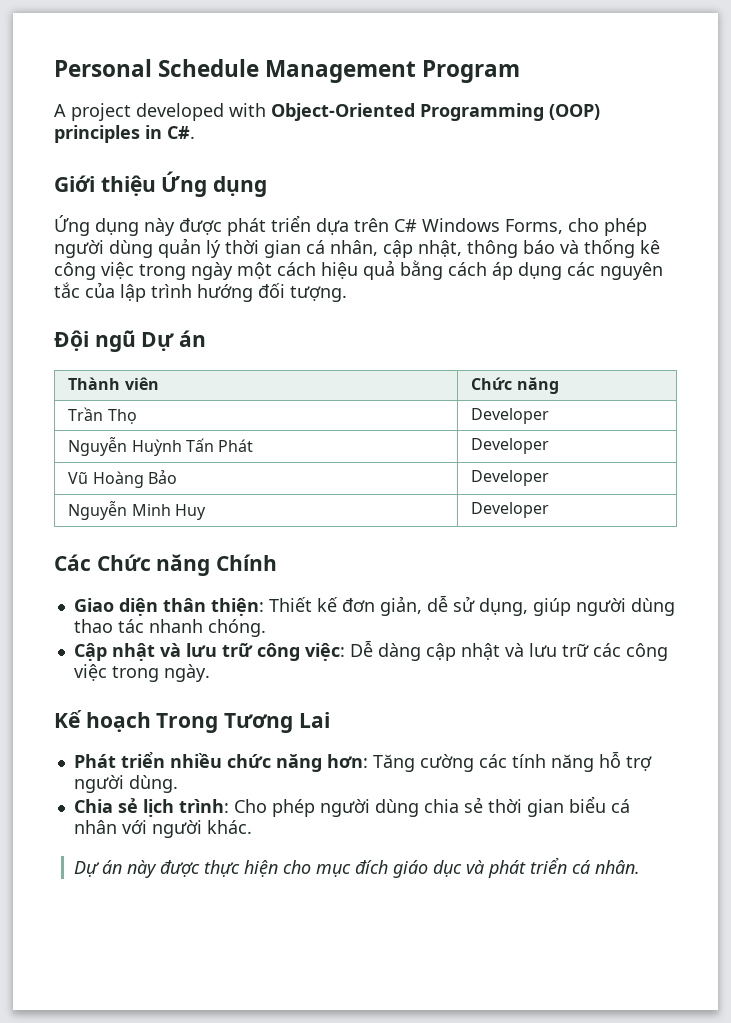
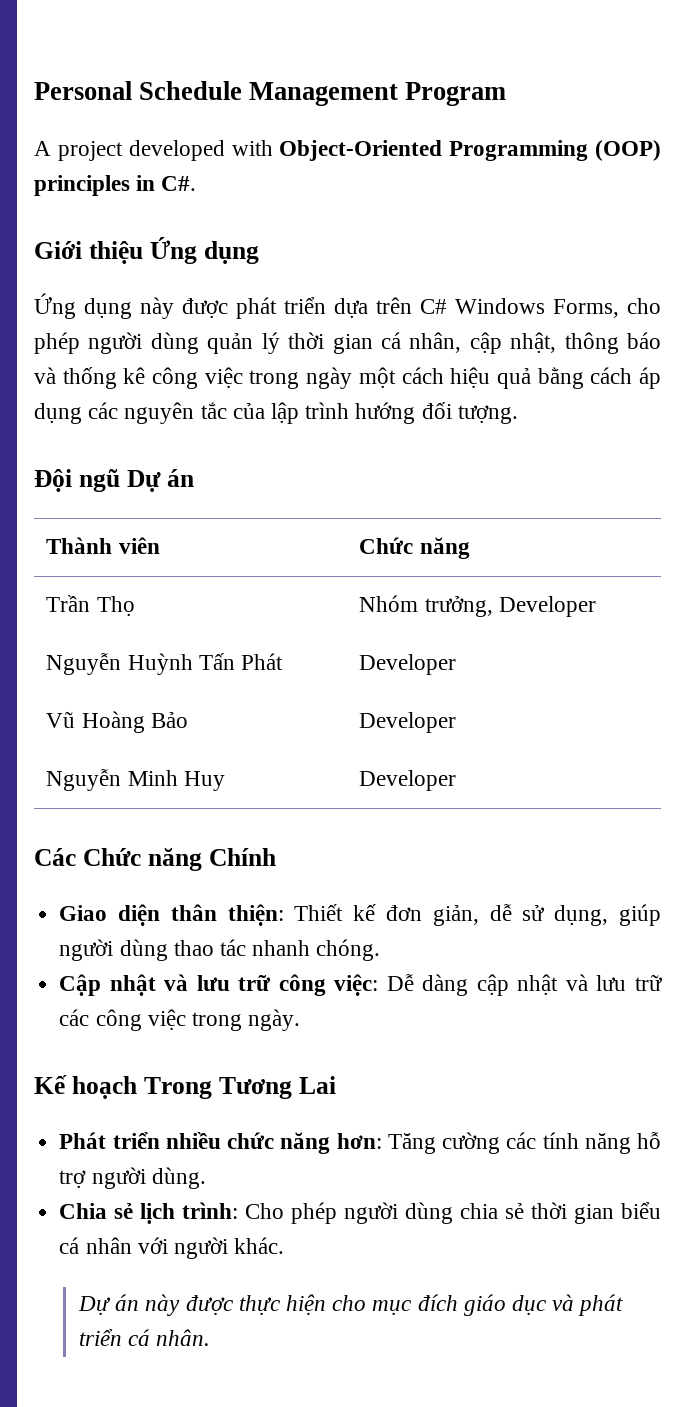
- Trần Thọ | Developer
+ Trần Thọ | Nhóm trưởng, Developer

